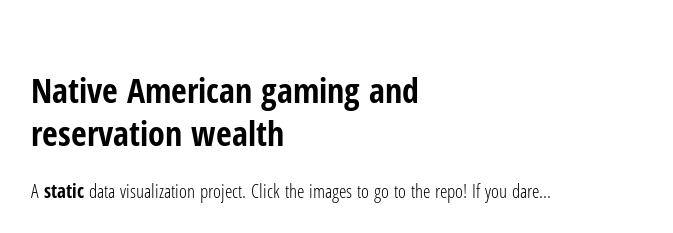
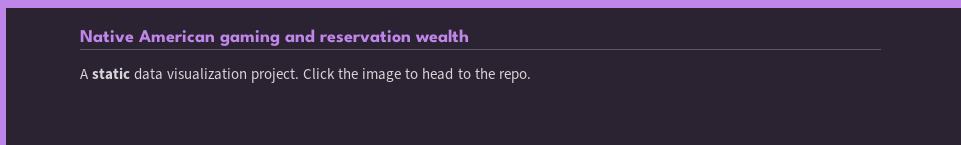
- Click the images to go to the repo! If you dare...
+ Click the image to head to the repo.

